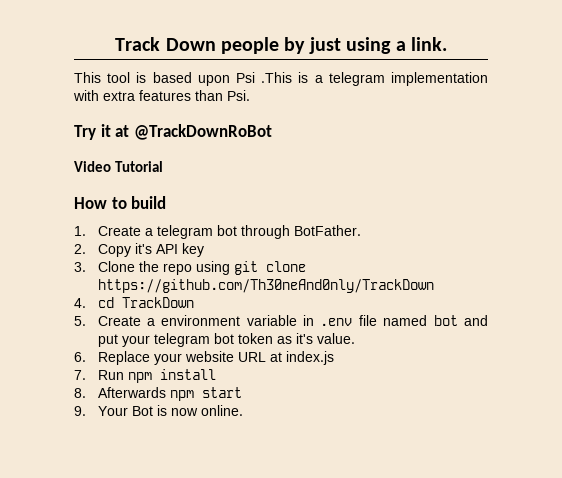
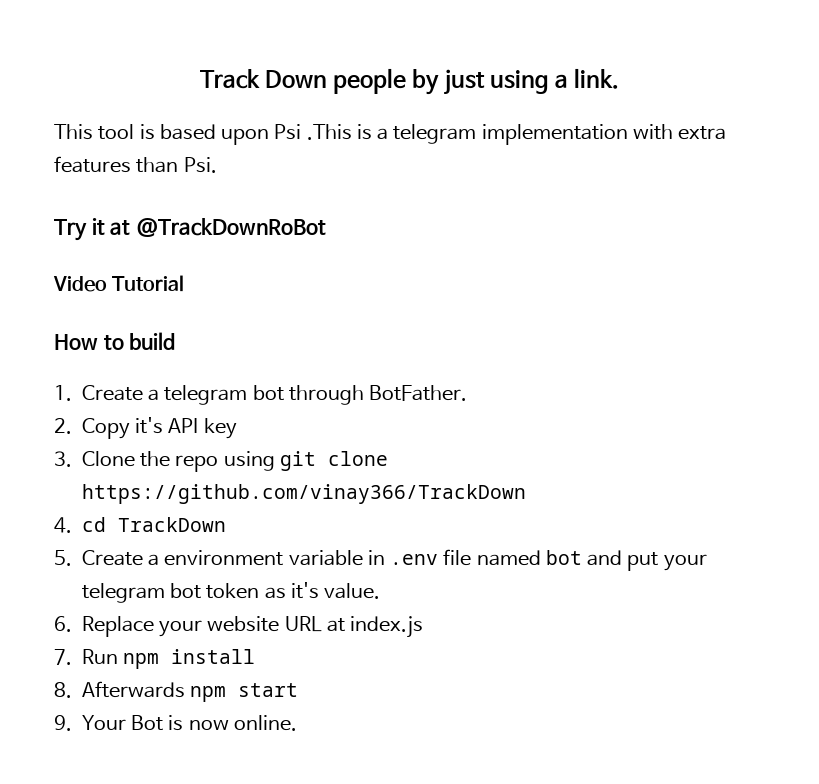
- 3. Clone the repo using git clone https://github.com/Th30neAnd0nly/TrackDown
+ 3. Clone the repo using git clone https://github.com/vinay366/TrackDown

